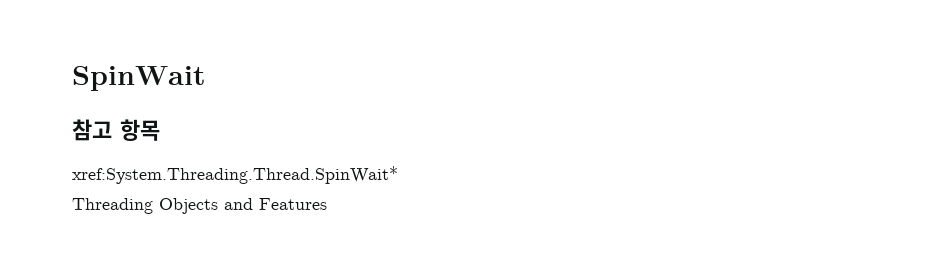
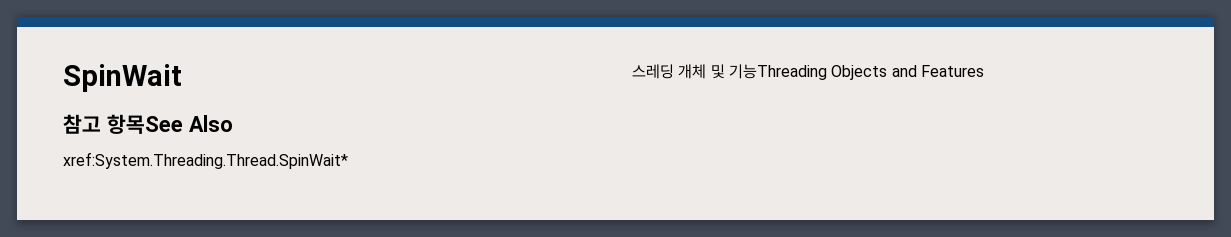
- 참고 항목
+ 참고 항목See Also
- Threading Objects and Features
+ 스레딩 개체 및 기능Threading Objects and Features

